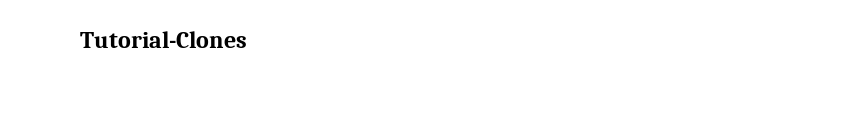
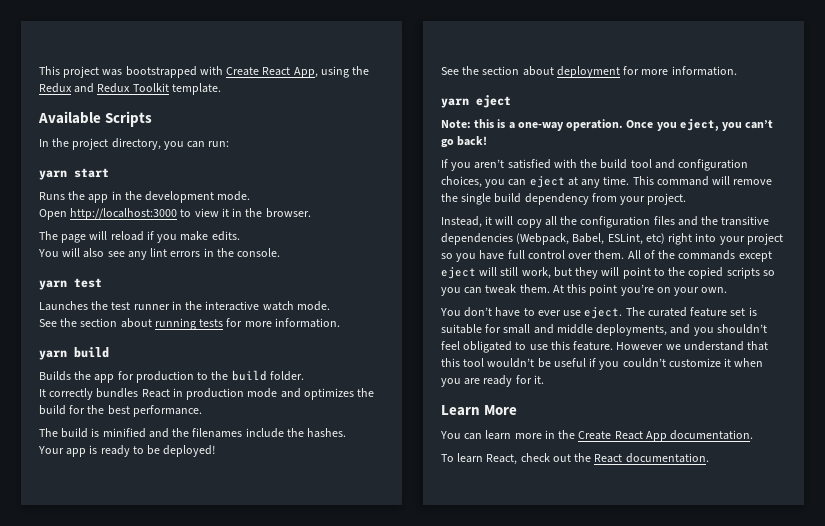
- Tutorial-Clones
+ This project was bootstrapped with Create React App, using the Redux and Redux Toolkit template.
+ Available Scripts
+ In the project directory, you can run:
+ yarn start
+ Runs the app in the development mode.
+ Open http://localhost:3000 to view it in the browser.
+ The page will reload if you make edits.
+ You will also see any lint errors in the console.
+ yarn test
+ Launches the test runner in the interactive watch mode.
+ See the section about running tests for more information.
+ yarn build
+ Builds the app for production to the build folder.
+ It correctly bundles React in production mode and optimizes the build for the best performance.
+ The build is minified and the filenames include the hashes.
+ Your app is ready to be deployed!
+ See the section about deployment for more information.
+ yarn eject
+ Note: this is a one-way operation. Once you eject, you can’t go back!
+ If you aren’t satisfied with the build tool and configuration choices, you can eject at any time. This command will remove the single build dependency from your project.
+ Instead, it will copy all the configuration files and the transitive dependencies (Webpack, Babel, ESLint, etc) right into your project so you have full control over them. All of the commands except eject will still work, but they will point to the copied scripts so you can tweak them. At this point you’re on your own.
+ You don’t have to ever use eject. The curated feature set is suitable for small and middle deployments, and you shouldn’t feel obligated to use this feature. However we understand that this tool wouldn’t be useful if you couldn’t customize it when you are ready for it.
+ Learn More
+ You can learn more in the Create React App documentation.
+ To learn React, check out the React documentation.

